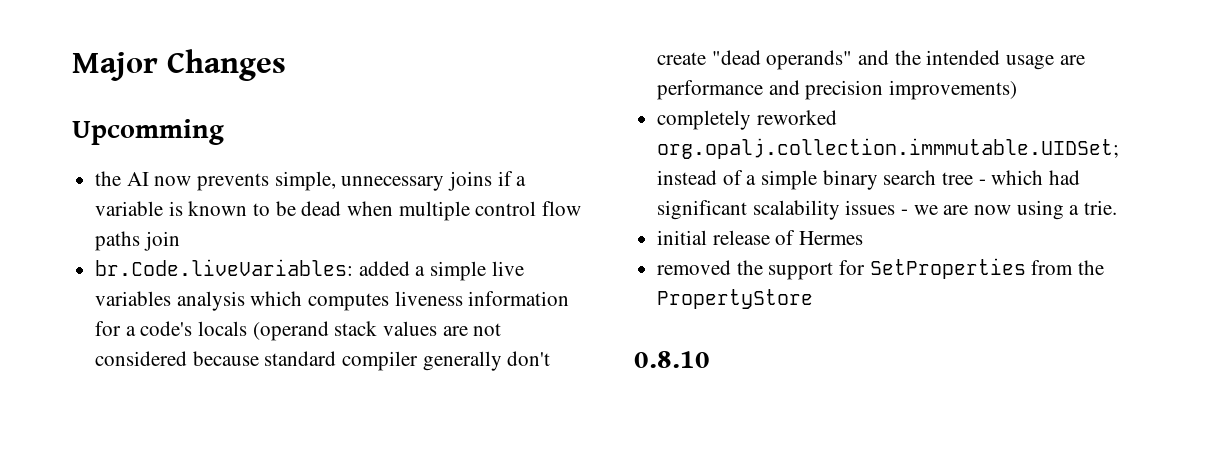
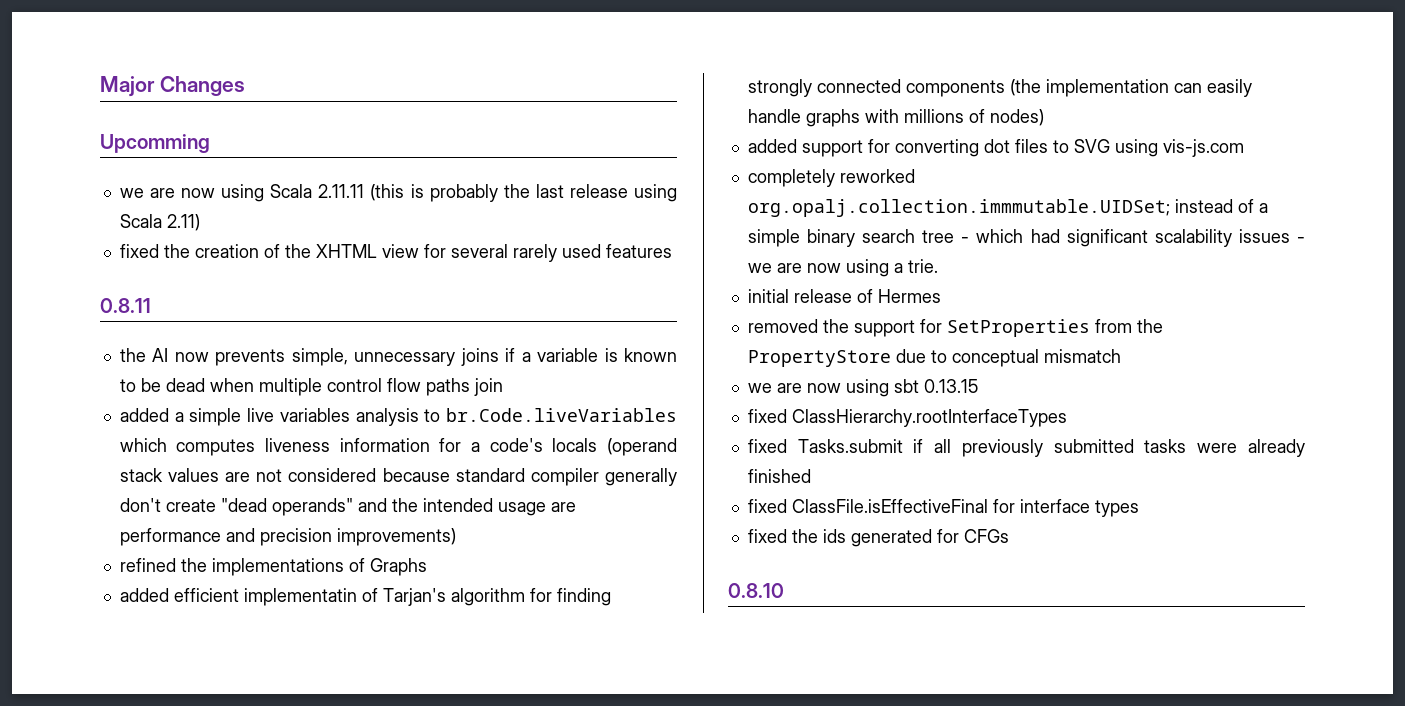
+ we are now using Scala 2.11.11 (this is probably the last release using Scala 2.11)
+ fixed the creation of the XHTML view for several rarely used features
+ 0.8.11
- br.Code.liveVariables: added a simple live variables analysis which computes liveness information for a code's locals (operand stack values are not considered because standard compiler generally don't create "dead operands" and the intended usage are performance and precision improvements)
+ added a simple live variables analysis to br.Code.liveVariables which computes liveness information for a code's locals (operand stack values are not considered because standard compiler generally don't create "dead operands" and the intended usage are performance and precision improvements)
+ refined the implementations of Graphs
+ added efficient implementatin of Tarjan's algorithm for finding strongly connected components (the implementation can easily handle graphs with millions of nodes)
+ added support for converting dot files to SVG using vis-js.com
- removed the support for SetProperties from the PropertyStore
+ removed the support for SetProperties from the PropertyStore due to conceptual mismatch
+ we are now using sbt 0.13.15
+ fixed ClassHierarchy.rootInterfaceTypes
+ fixed Tasks.submit if all previously submitted tasks were already finished
+ fixed ClassFile.isEffectiveFinal for interface types
+ fixed the ids generated for CFGs

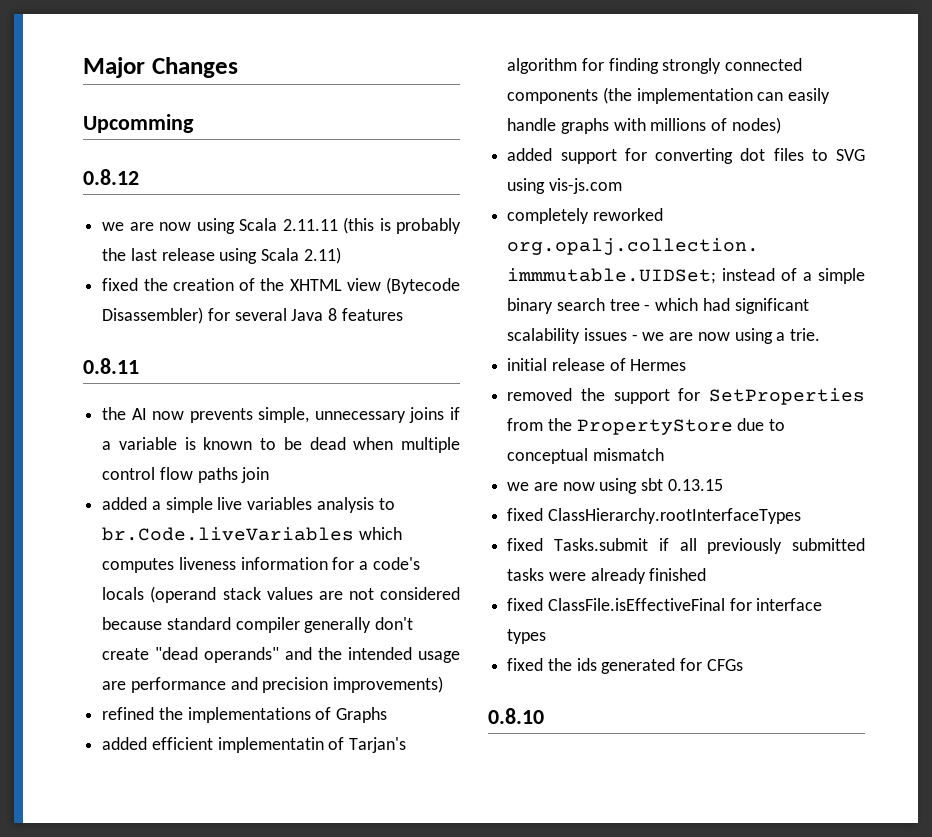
+ 0.8.12
- fixed the creation of the XHTML view for several rarely used features
+ fixed the creation of the XHTML view (Bytecode Disassembler) for several Java 8 features

